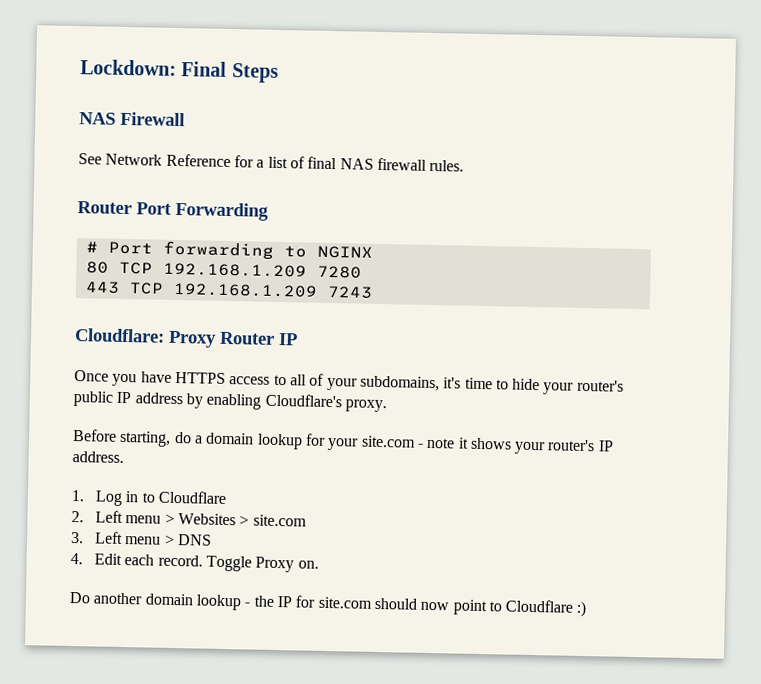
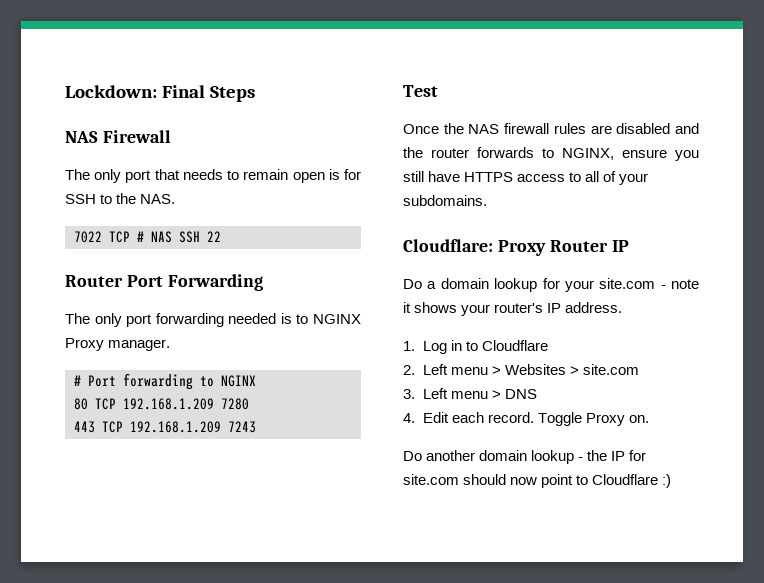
- See Network Reference for a list of final NAS firewall rules.
+ The only port that needs to remain open is for SSH to the NAS.
+ 7022 TCP # NAS SSH 22
  Router Port Forwarding
+ The only port forwarding needed is to NGINX Proxy manager.
+ Test
+ Once the NAS firewall rules are disabled and the router forwards to NGINX, ensure you still have HTTPS access to all of your subdomains.
  Cloudflare: Proxy Router IP
- Once you have HTTPS access to all of your subdomains, it's time to hide your router's public IP address by enabling Cloudflare's proxy.
- Before starting, do a domain lookup for your site.com - note it shows your router's IP address.
+ Do a domain lookup for your site.com - note it shows your router's IP address.

